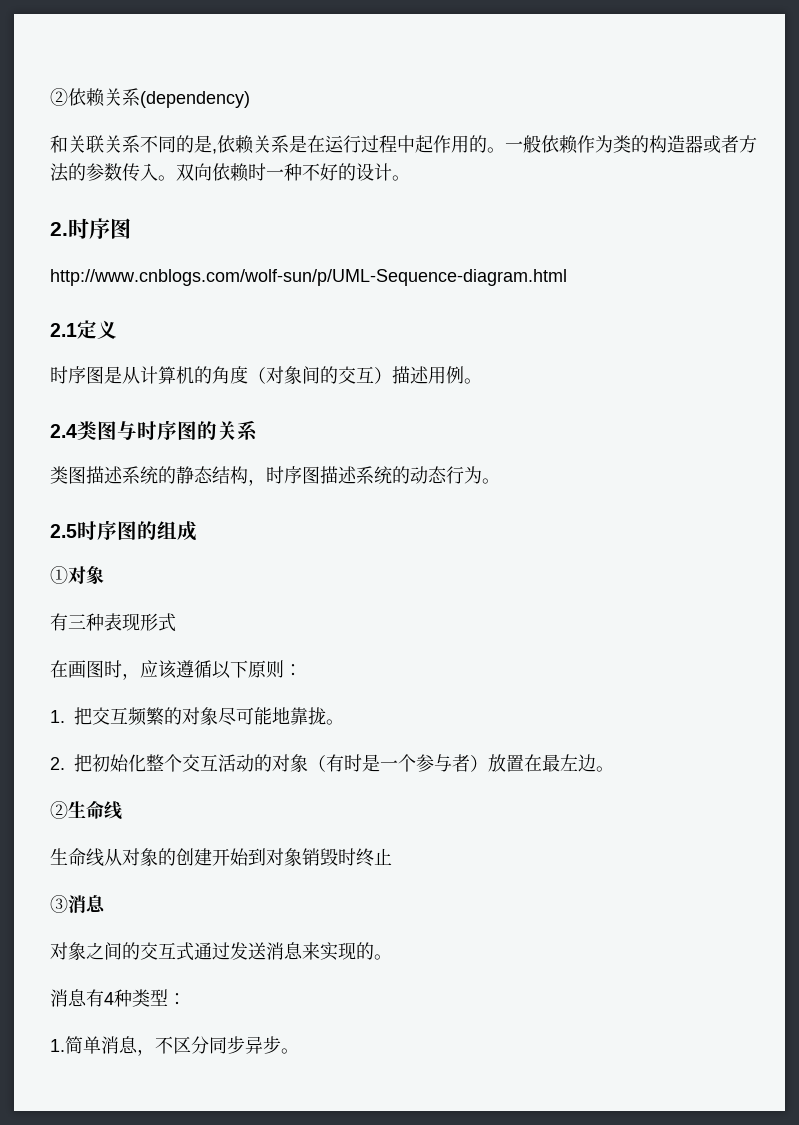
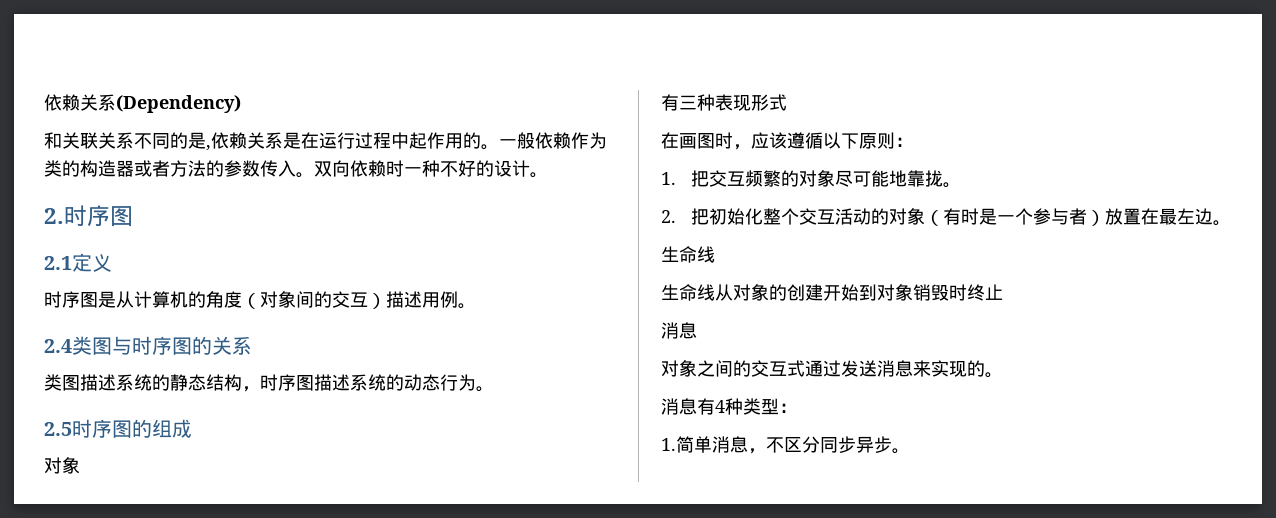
- ②依赖关系(dependency)
+ 依赖关系(Dependency)
- http://www.cnblogs.com/wolf-sun/p/UML-Sequence-diagram.html
  2.5时序图的组成
- ①对象
+ 对象
  2.把初始化整个交互活动的对象（有时是一个参与者）放置在最左边。
- ②生命线
+ 生命线
  生命线从对象的创建开始到对象销毁时终止
- ③消息
+ 消息

